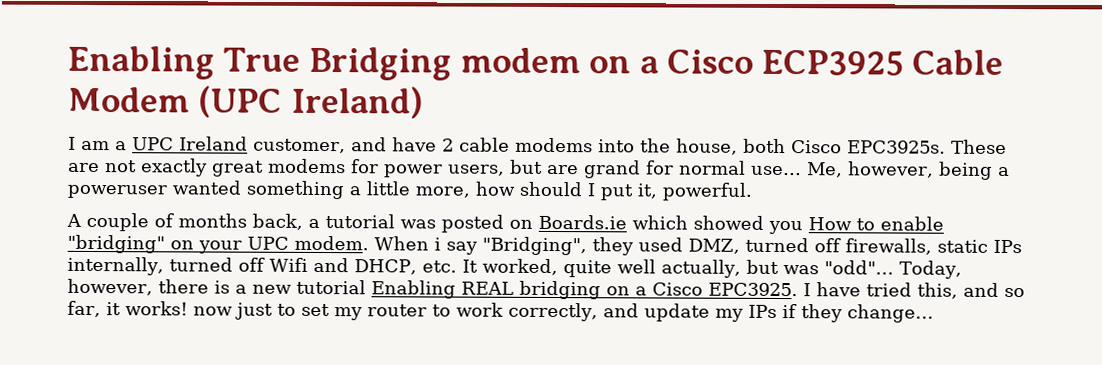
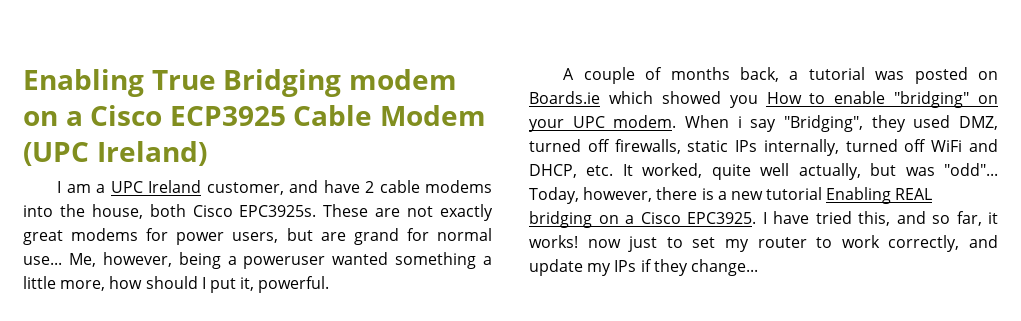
- When i say "Bridging", they used DMZ, turned off firewalls, static IPs internally, turned off Wifi and DHCP, etc. It worked, quite well actually, but was "odd"...
+ When i say "Bridging", they used DMZ, turned off firewalls, static IPs internally, turned off WiFi and DHCP, etc. It worked, quite well actually, but was "odd"...

